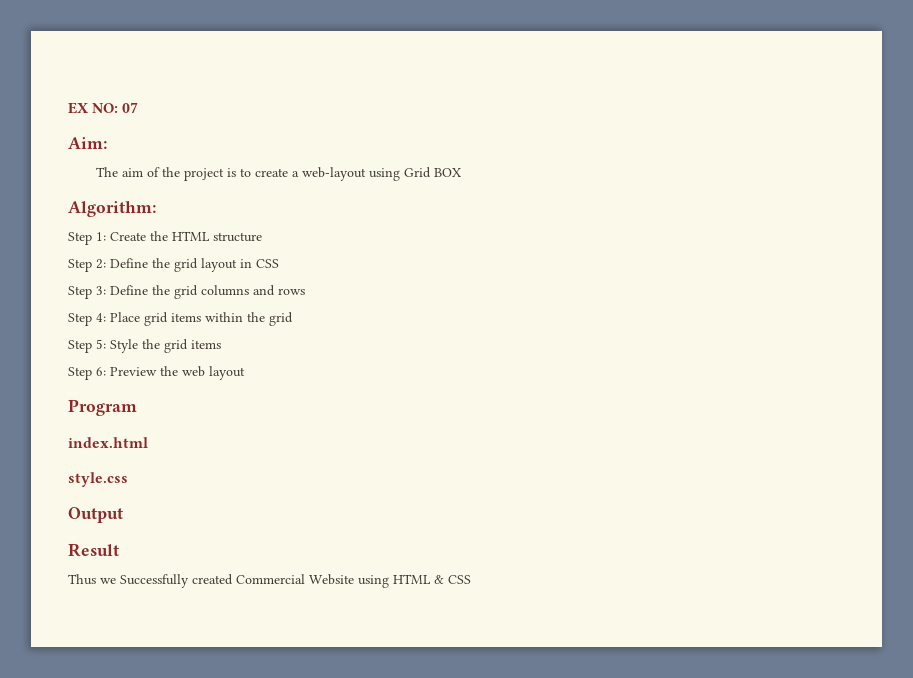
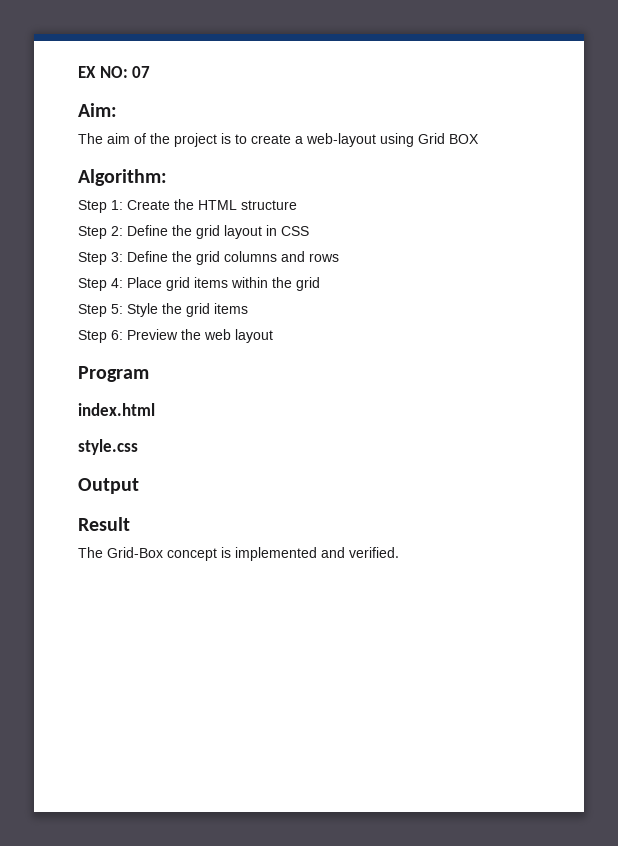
- Thus we Successfully created Commercial Website using HTML & CSS
+ The Grid-Box concept is implemented and verified.

